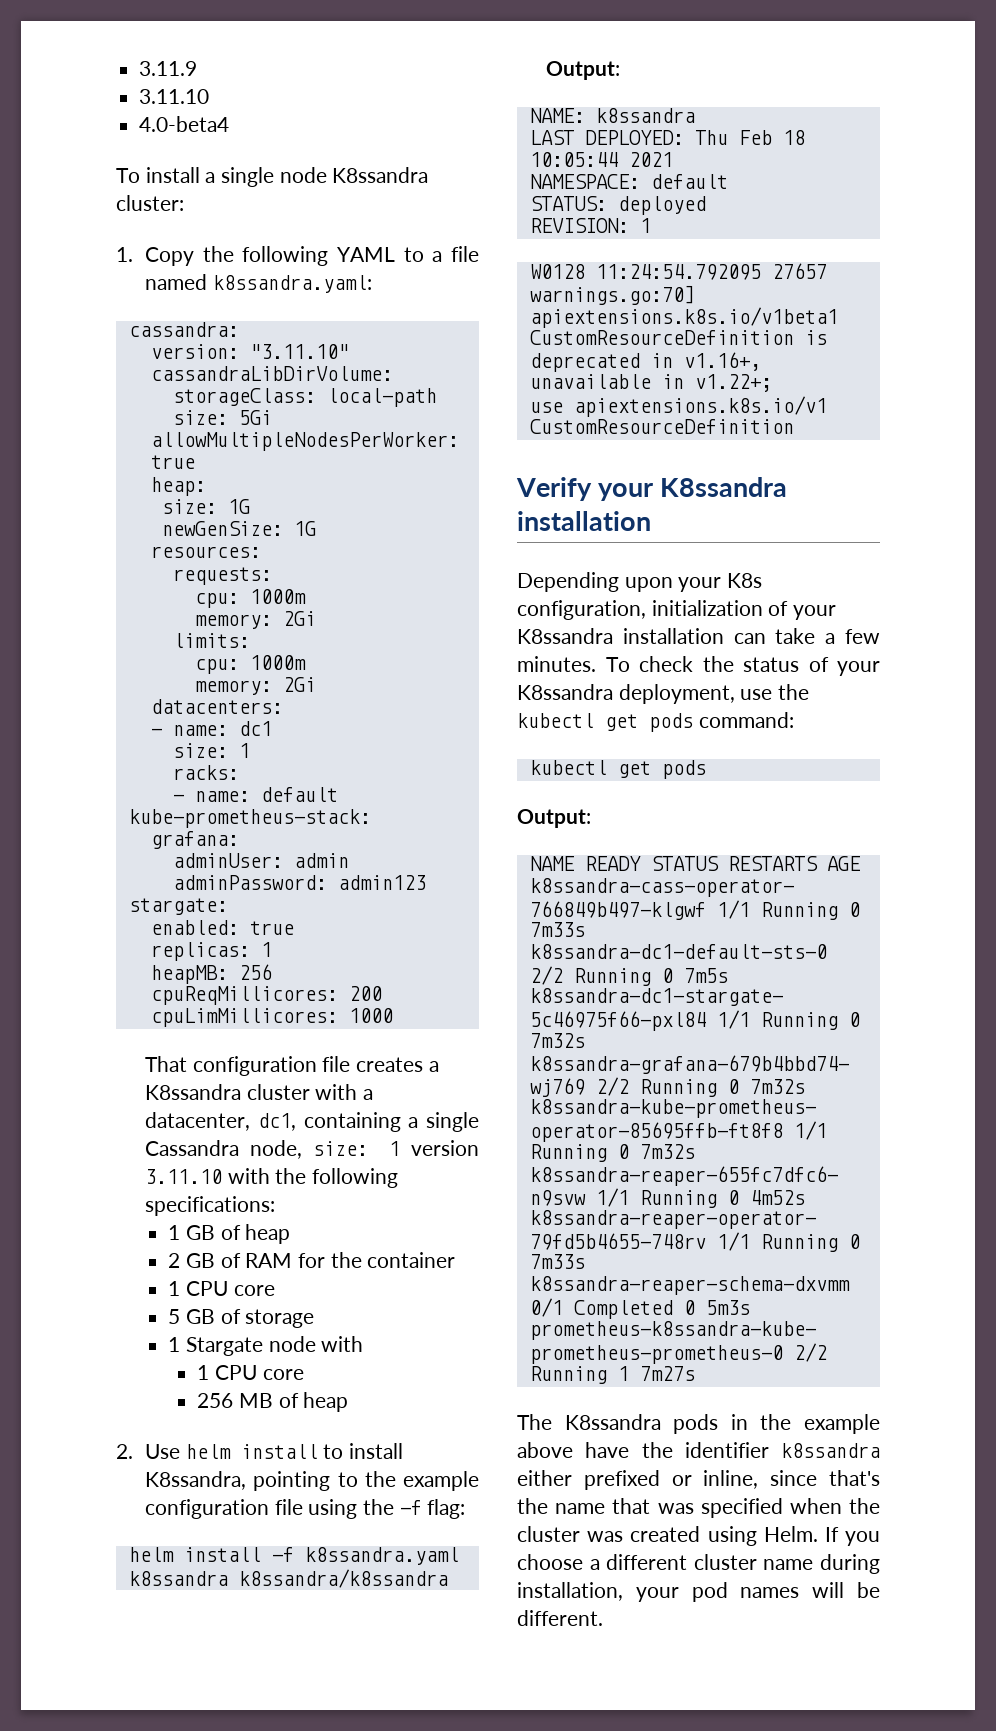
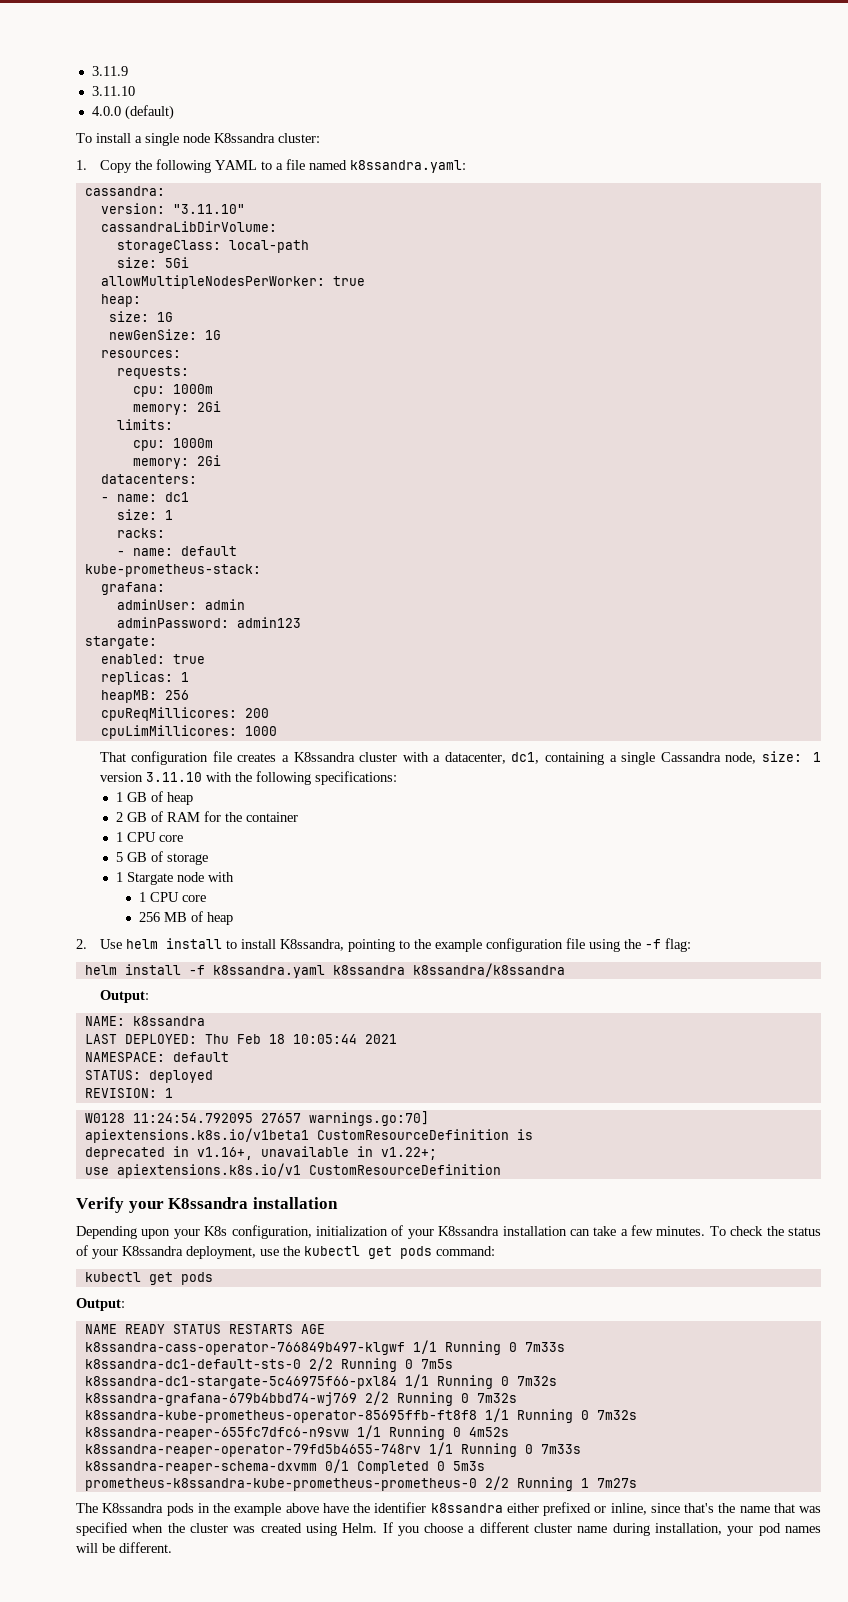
- 4.0-beta4
+ 4.0.0 (default)

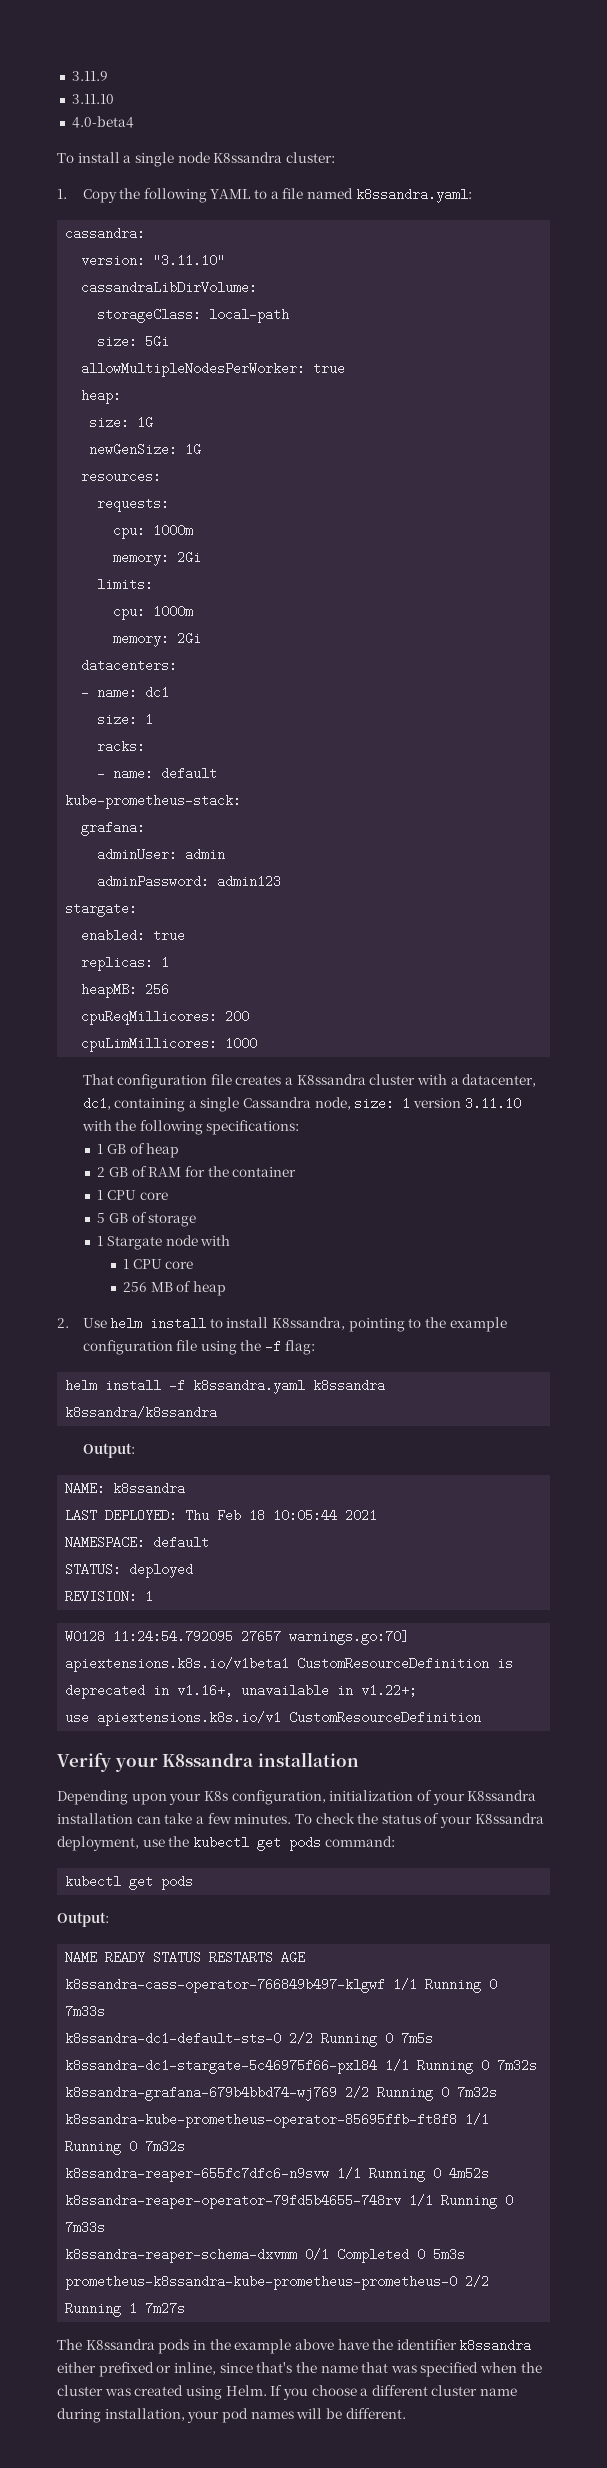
- 4.0.0 (default)
+ 4.0-beta4

